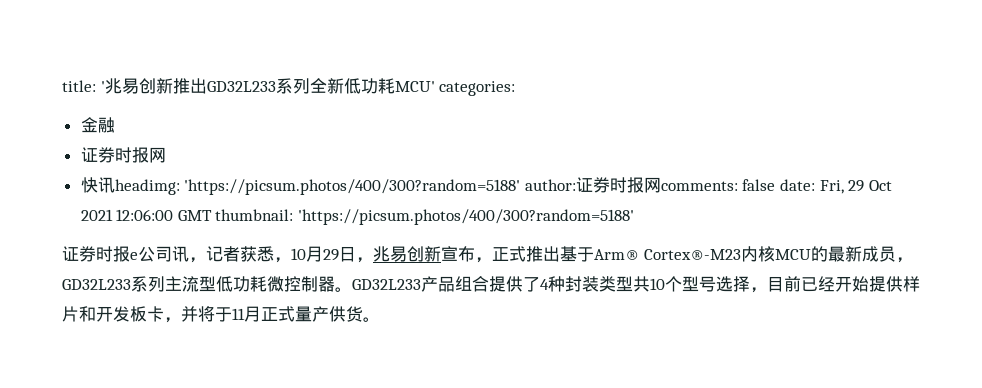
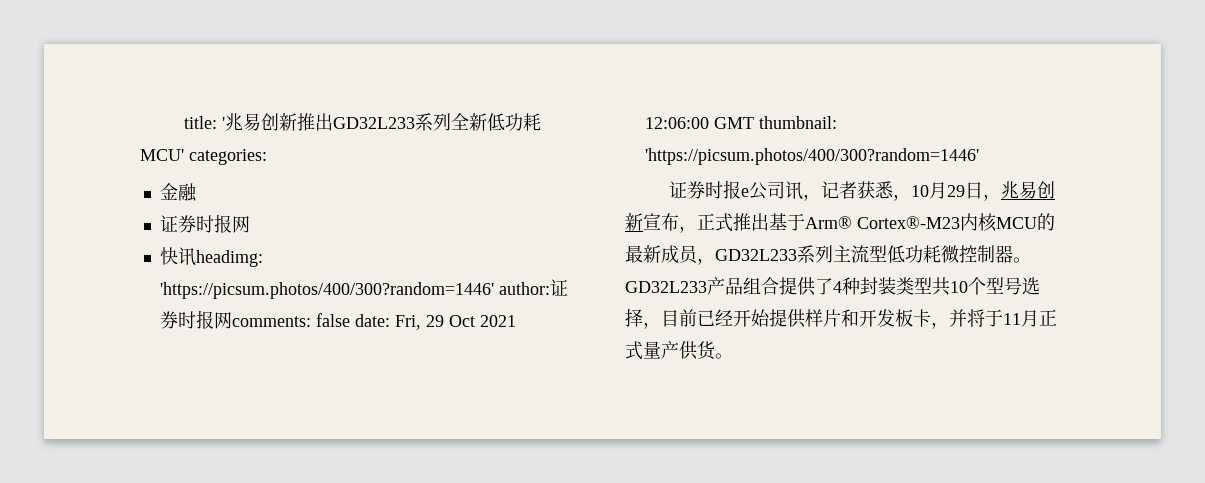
- 快讯headimg: 'https://picsum.photos/400/300?random=5188' author:证券时报网comments: false date: Fri, 29 Oct 2021 12:06:00 GMT thumbnail: 'https://picsum.photos/400/300?random=5188'
+ 快讯headimg: 'https://picsum.photos/400/300?random=1446' author:证券时报网comments: false date: Fri, 29 Oct 2021 12:06:00 GMT thumbnail: 'https://picsum.photos/400/300?random=1446'

